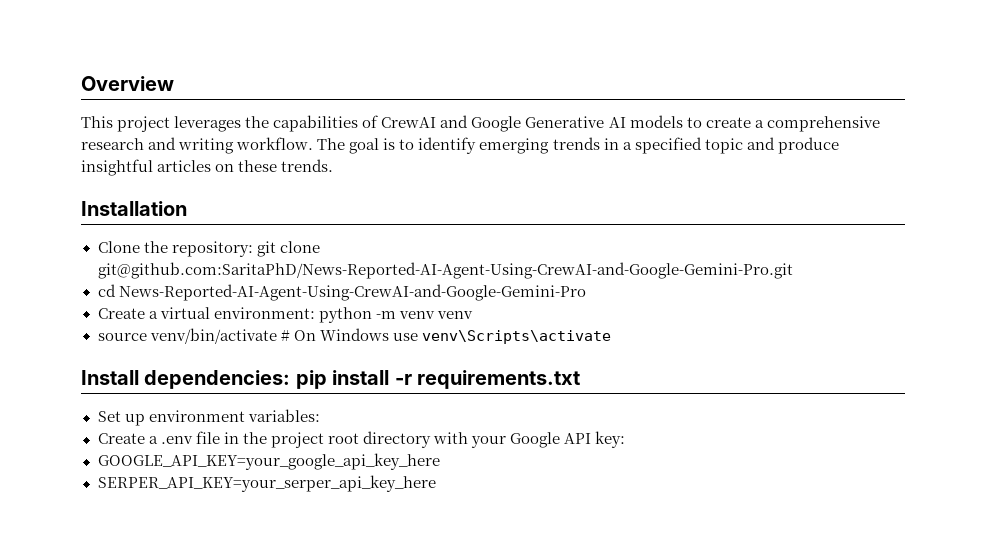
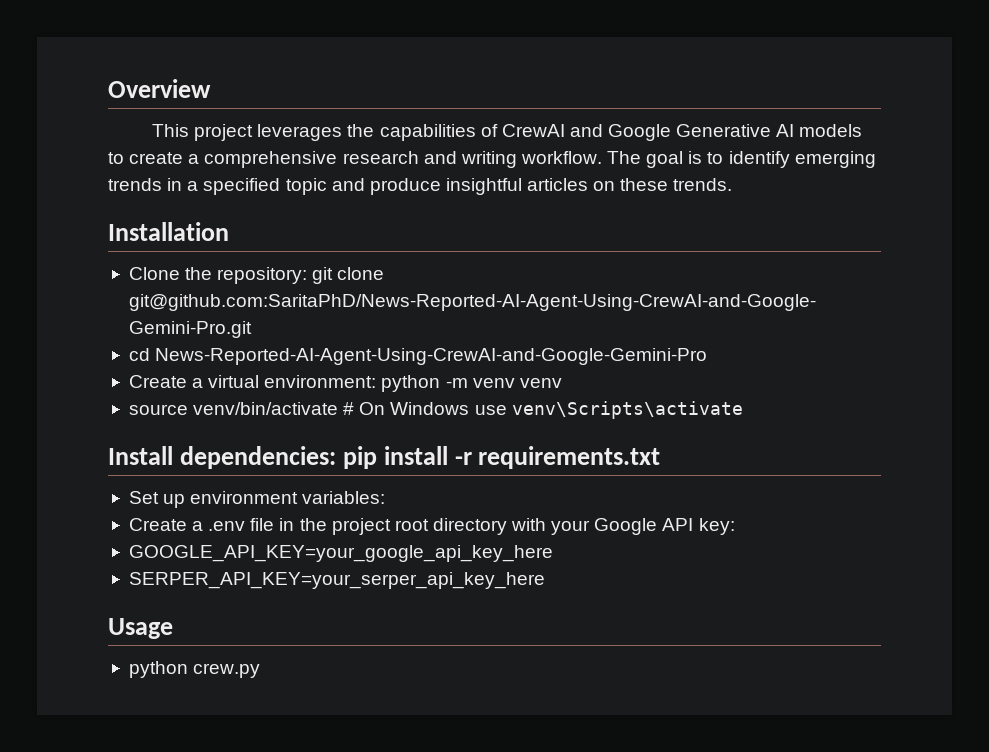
+ Usage
+ python crew.py

